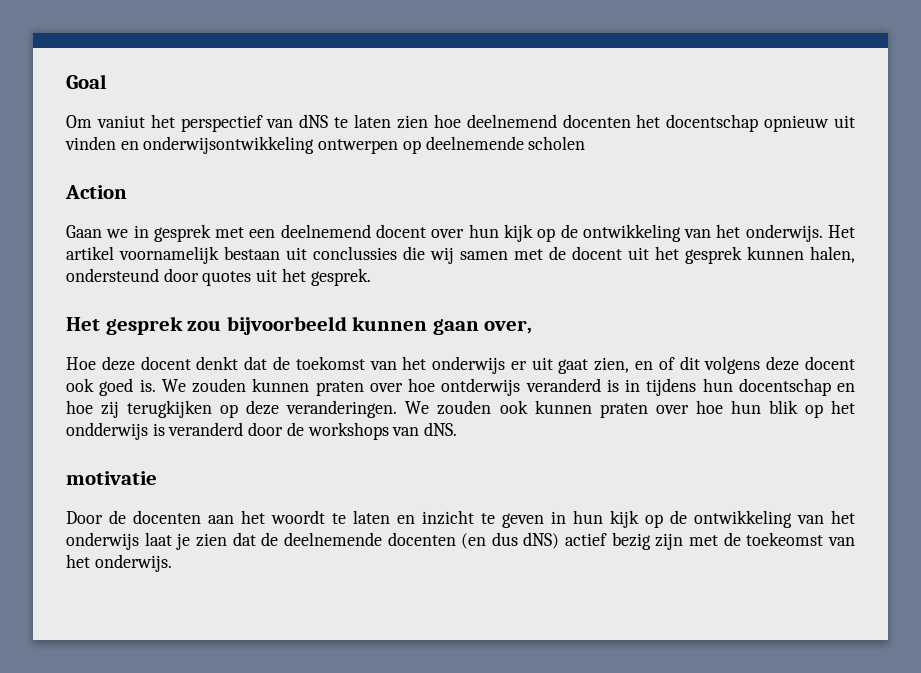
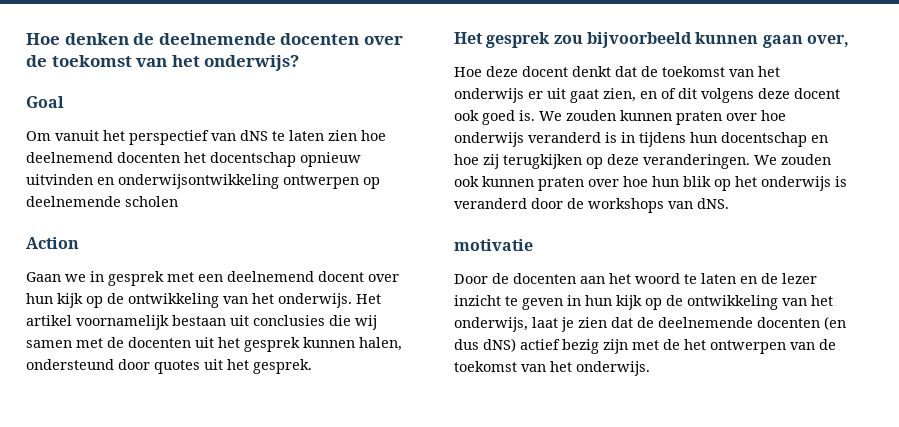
+ Hoe denken de deelnemende docenten over de toekomst van het onderwijs?
- Om vaniut het perspectief van dNS te laten zien hoe deelnemend docenten het docentschap opnieuw uit vinden en onderwijsontwikkeling ontwerpen op deelnemende scholen
+ Om vanuit het perspectief van dNS te laten zien hoe deelnemend docenten het docentschap opnieuw uitvinden en onderwijsontwikkeling ontwerpen op deelnemende scholen
- Het artikel voornamelijk bestaan uit conclussies die wij samen met de docent uit het gesprek kunnen halen, ondersteund door quotes uit het gesprek.
+ Het artikel voornamelijk bestaan uit conclusies die wij samen met de docenten uit het gesprek kunnen halen, ondersteund door quotes uit het gesprek.
- We zouden kunnen praten over hoe ontderwijs veranderd is in tijdens hun docentschap en hoe zij terugkijken op deze veranderingen.
+ We zouden kunnen praten over hoe onderwijs veranderd is in tijdens hun docentschap en hoe zij terugkijken op deze veranderingen.
- We zouden ook kunnen praten over hoe hun blik op het ondderwijs is veranderd door de workshops van dNS.
+ We zouden ook kunnen praten over hoe hun blik op het onderwijs is veranderd door de workshops van dNS.
- Door de docenten aan het woordt te laten en inzicht te geven in hun kijk op de ontwikkeling van het onderwijs laat je zien dat de deelnemende docenten (en dus dNS) actief bezig zijn met de toekeomst van het onderwijs.
+ Door de docenten aan het woord te laten en de lezer inzicht te geven in hun kijk op de ontwikkeling van het onderwijs, laat je zien dat de deelnemende docenten (en dus dNS) actief bezig zijn met de het ontwerpen van de toekomst van het onderwijs.

